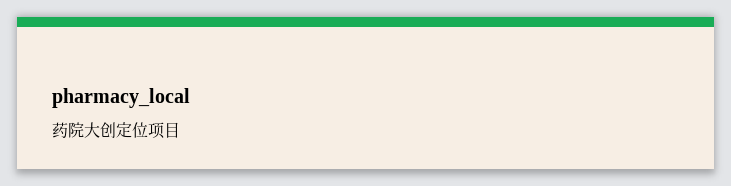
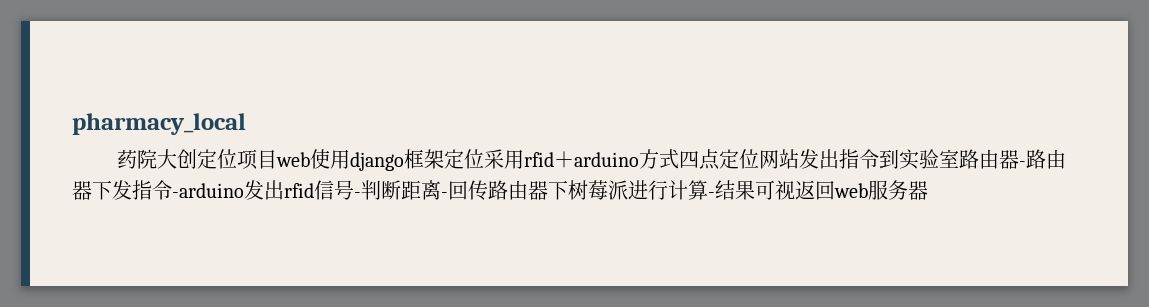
- 药院大创定位项目
+ 药院大创定位项目web使用django框架定位采用rfid＋arduino方式四点定位网站发出指令到实验室路由器-路由器下发指令-arduino发出rfid信号-判断距离-回传路由器下树莓派进行计算-结果可视返回web服务器

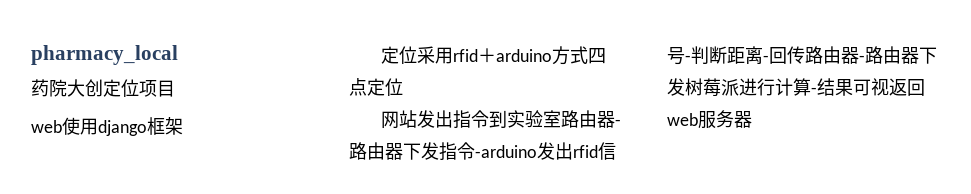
- 药院大创定位项目web使用django框架定位采用rfid＋arduino方式四点定位网站发出指令到实验室路由器-路由器下发指令-arduino发出rfid信号-判断距离-回传路由器下树莓派进行计算-结果可视返回web服务器
+ 药院大创定位项目
+ web使用django框架
+ 定位采用rfid＋arduino方式四点定位
+ 网站发出指令到实验室路由器-路由器下发指令-arduino发出rfid信号-判断距离-回传路由器-路由器下发树莓派进行计算-结果可视返回web服务器

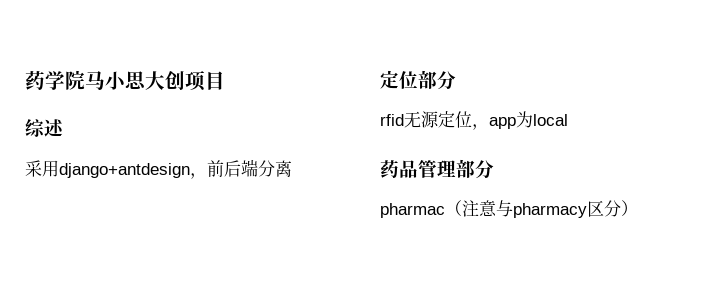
- pharmacy_local
- 药院大创定位项目
- web使用django框架
- 定位采用rfid＋arduino方式四点定位
- 网站发出指令到实验室路由器-路由器下发指令-arduino发出rfid信号-判断距离-回传路由器-路由器下发树莓派进行计算-结果可视返回web服务器
+ 药学院马小思大创项目
+ 综述
+ 采用django+antdesign，前后端分离
+ 定位部分
+ rfid无源定位，app为local
+ 药品管理部分
+ pharmac（注意与pharmacy区分）

